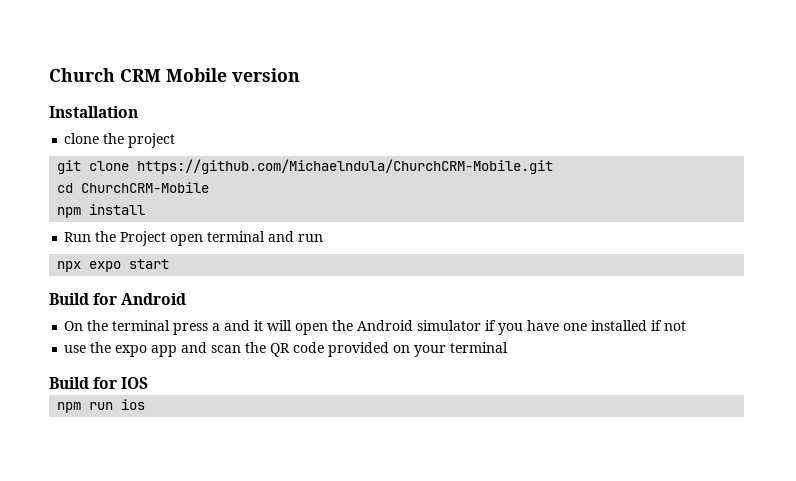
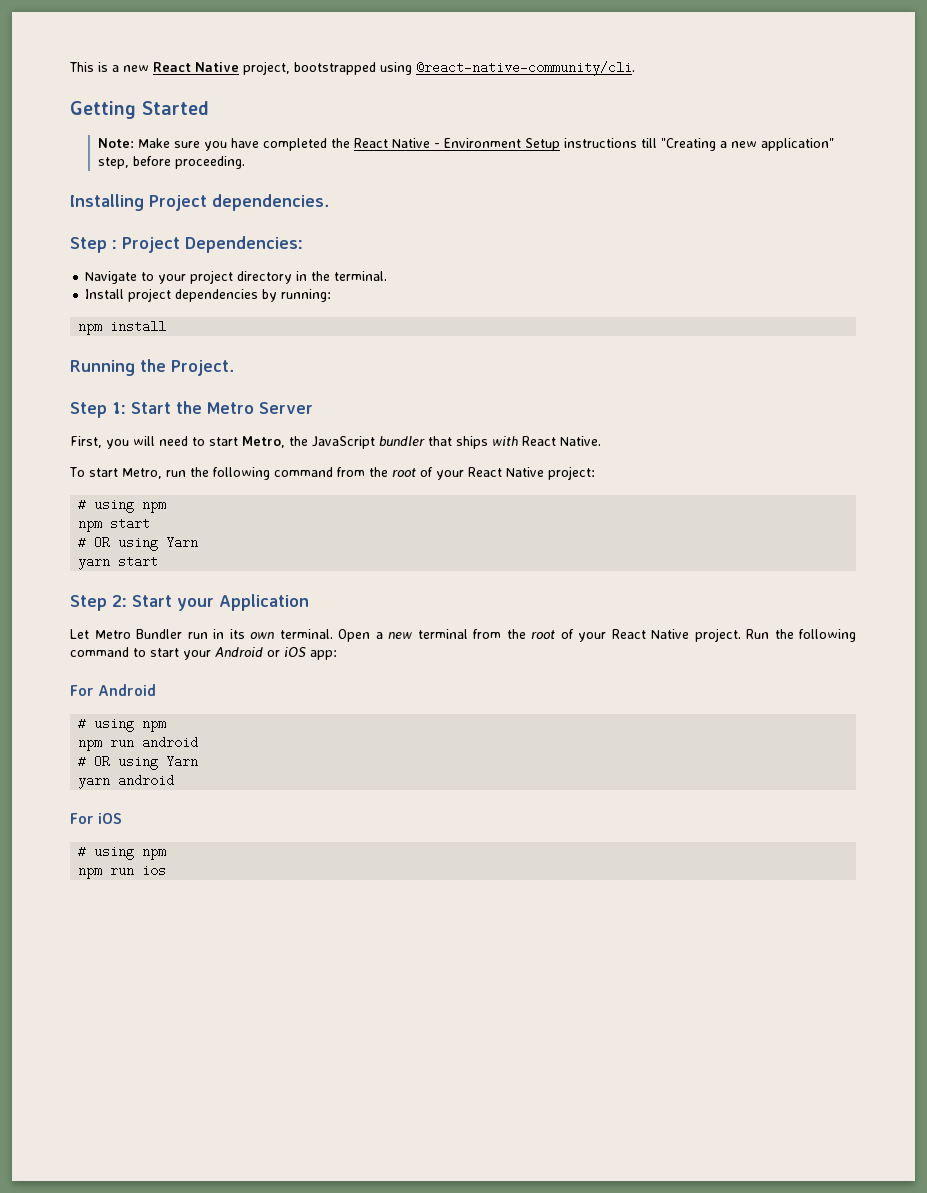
- Church CRM Mobile version
- Installation
- clone the project
- git clone https://github.com/Michaelndula/ChurchCRM-Mobile.git
- cd ChurchCRM-Mobile
+ This is a new React Native project, bootstrapped using @react-native-community/cli.
+ Getting Started
+ Note: Make sure you have completed the React Native - Environment Setup instructions till "Creating a new application" step, before proceeding.
+ Installing Project dependencies.
+ Step : Project Dependencies:
+ Navigate to your project directory in the terminal.
+ Install project dependencies by running:
  npm install
- Run the Project open terminal and run
- npx expo start
- Build for Android
- On the terminal press a and it will open the Android simulator if you have one installed if not
- use the expo app and scan the QR code provided on your terminal
- Build for IOS
+ Running the Project.
+ Step 1: Start the Metro Server
+ First, you will need to start Metro, the JavaScript bundler that ships with React Native.
+ To start Metro, run the following command from the root of your React Native project:
+ # using npm
+ npm start
+ # OR using Yarn
+ yarn start
+ Step 2: Start your Application
+ Let Metro Bundler run in its own terminal. Open a new terminal from the root of your React Native project. Run the following command to start your Android or iOS app:
+ For Android
+ # using npm
+ npm run android
+ # OR using Yarn
+ yarn android
+ For iOS
+ # using npm

